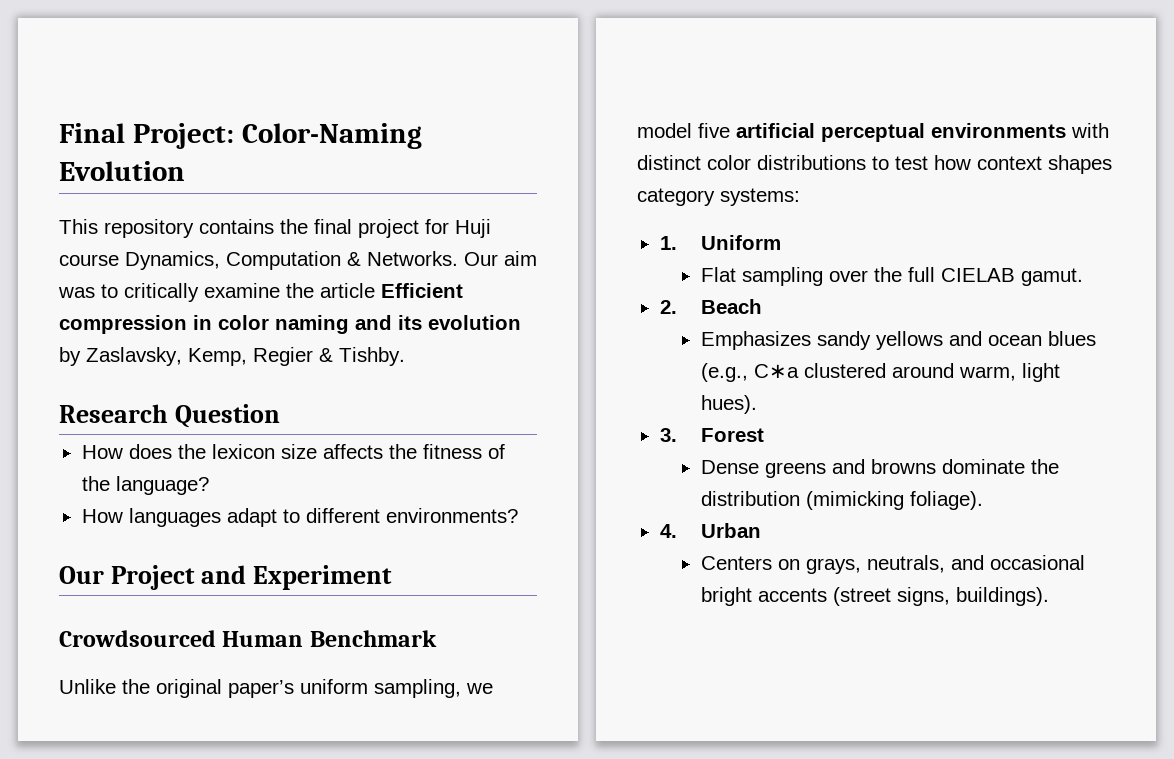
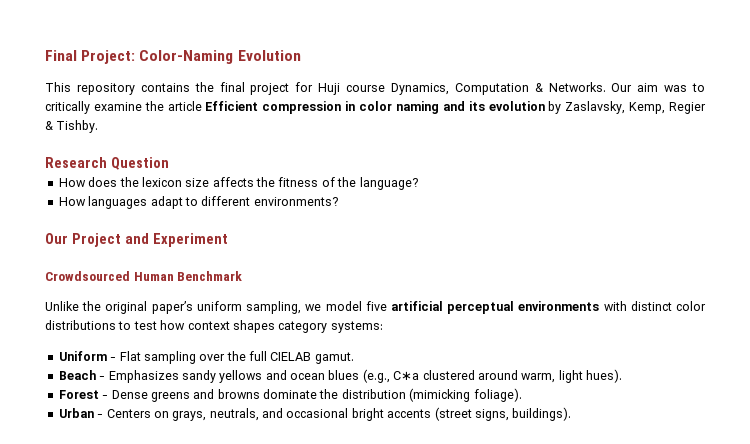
- 1. Uniform
- Flat sampling over the full CIELAB gamut.
+ Uniform - Flat sampling over the full CIELAB gamut.
- 2. Beach
- Emphasizes sandy yellows and ocean blues (e.g., C∗a clustered around warm, light hues).
+ Beach - Emphasizes sandy yellows and ocean blues (e.g., C∗a clustered around warm, light hues).
- 3. Forest
- Dense greens and browns dominate the distribution (mimicking foliage).
+ Forest - Dense greens and browns dominate the distribution (mimicking foliage).
- 4. Urban
- Centers on grays, neutrals, and occasional bright accents (street signs, buildings).
+ Urban - Centers on grays, neutrals, and occasional bright accents (street signs, buildings).

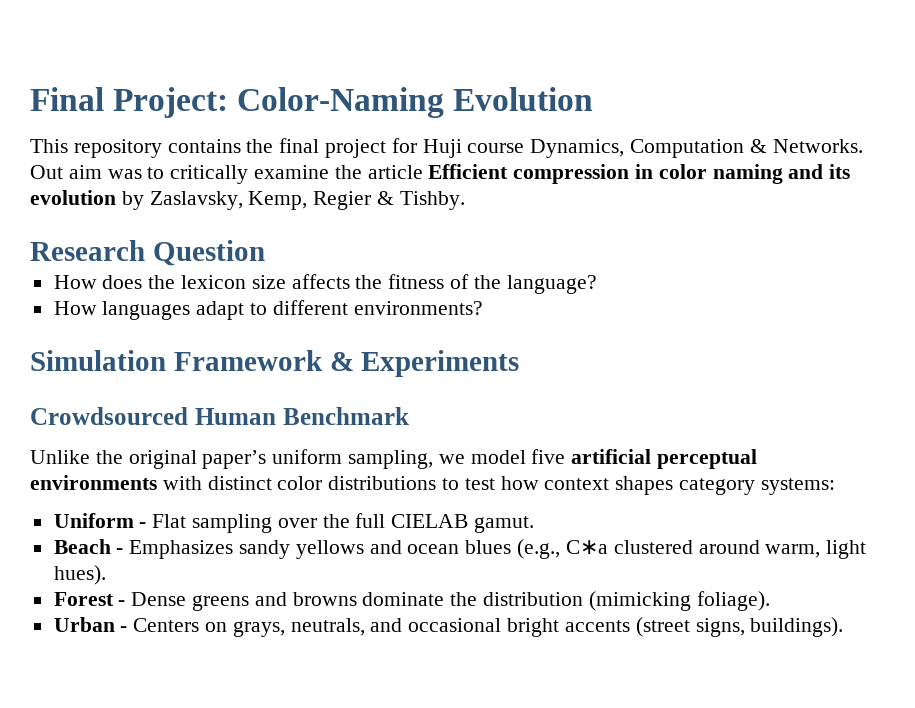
- Our aim was to critically examine the article Efficient compression in color naming and its evolution by Zaslavsky, Kemp, Regier & Tishby.
+ Out aim was to critically examine the article Efficient compression in color naming and its evolution by Zaslavsky, Kemp, Regier & Tishby.
- Our Project and Experiment
+ Simulation Framework & Experiments

